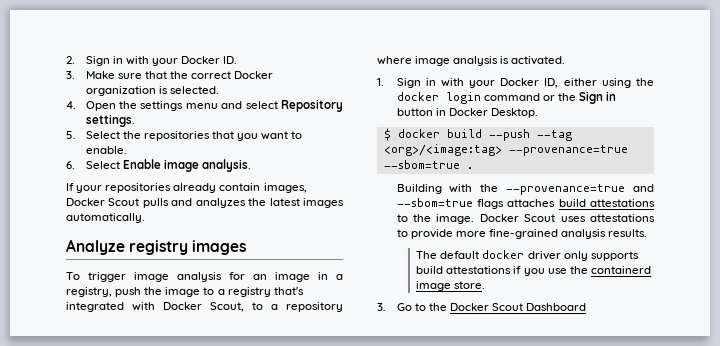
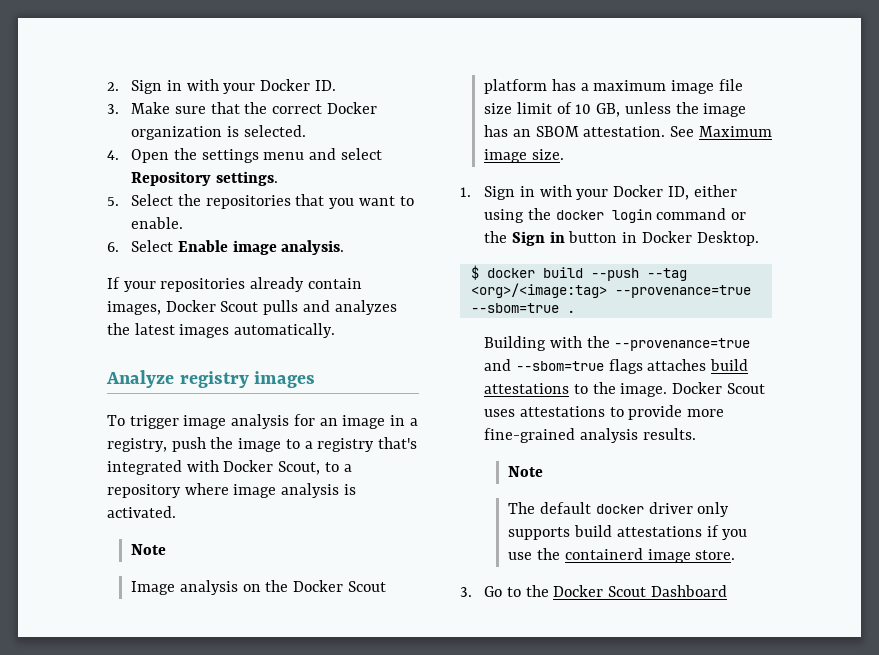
  To trigger image analysis for an image in a registry, push the image to a registry that's integrated with Docker Scout, to a repository where image analysis is activated.
+ Note
+ Image analysis on the Docker Scout platform has a maximum image file size limit of 10 GB, unless the image has an SBOM attestation. See Maximum image size.
  Docker Scout uses attestations to provide more fine-grained analysis results.
+ Note

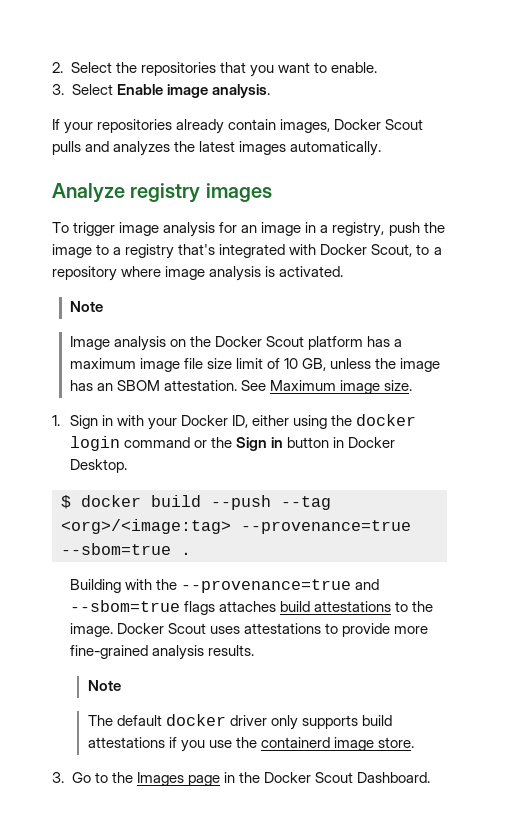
- 2. Sign in with your Docker ID.
- 3. Make sure that the correct Docker organization is selected.
- 4. Open the settings menu and select Repository settings.
- 5. Select the repositories that you want to enable.
+ 2. Select the repositories that you want to enable.
- 6. Select Enable image analysis.
+ 3. Select Enable image analysis.
- 3. Go to the Docker Scout Dashboard
+ 3. Go to the Images page in the Docker Scout Dashboard.

